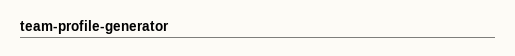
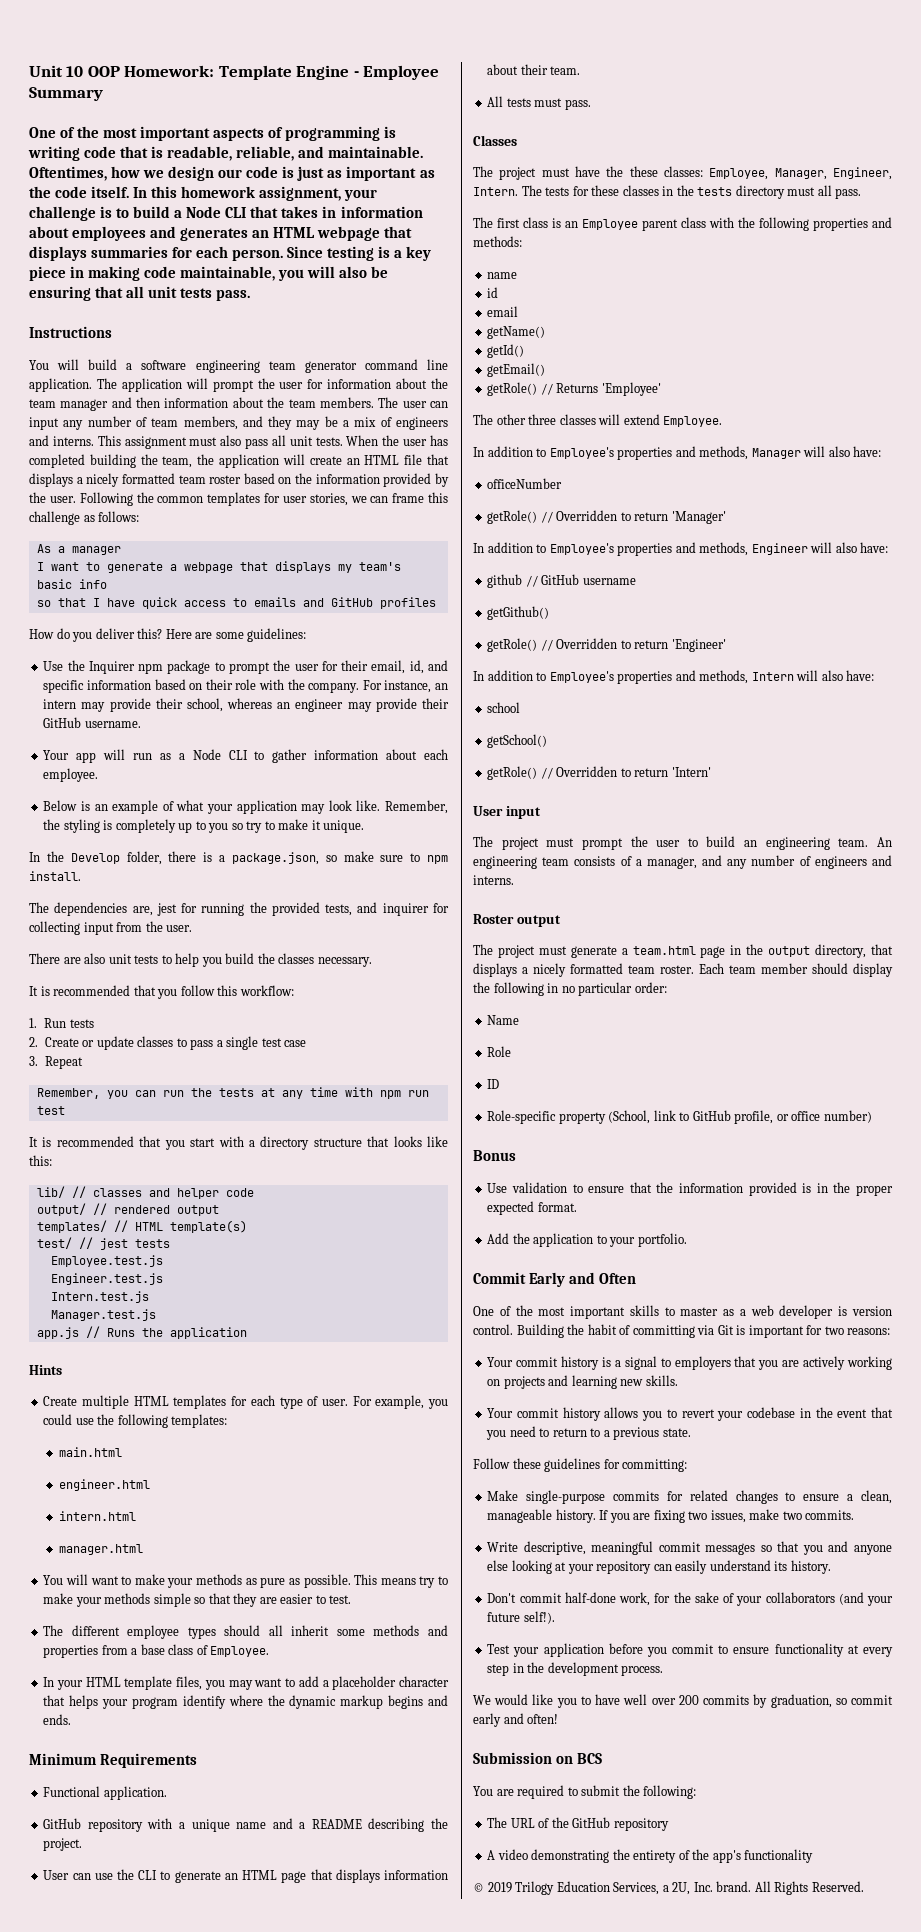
- team-profile-generator
+ Unit 10 OOP Homework: Template Engine - Employee Summary
+ One of the most important aspects of programming is writing code that is readable, reliable, and maintainable. Oftentimes, how we design our code is just as important as the code itself. In this homework assignment, your challenge is to build a Node CLI that takes in information about employees and generates an HTML webpage that displays summaries for each person. Since testing is a key piece in making code maintainable, you will also be ensuring that all unit tests pass.
+ Instructions
+ You will build a software engineering team generator command line application. The application will prompt the user for information about the team manager and then information about the team members. The user can input any number of team members, and they may be a mix of engineers and interns. This assignment must also pass all unit tests. When the user has completed building the team, the application will create an HTML file that displays a nicely formatted team roster based on the information provided by the user. Following the common templates for user stories, we can frame this challenge as follows:
+ As a manager
+ I want to generate a webpage that displays my team's basic info
+ so that I have quick access to emails and GitHub profiles
+ How do you deliver this? Here are some guidelines:
+ Use the Inquirer npm package to prompt the user for their email, id, and specific information based on their role with the company. For instance, an intern may provide their school, whereas an engineer may provide their GitHub username.
+ Your app will run as a Node CLI to gather information about each employee.
+ Below is an example of what your application may look like. Remember, the styling is completely up to you so try to make it unique.
+ In the Develop folder, there is a package.json, so make sure to npm install.
+ The dependencies are, jest for running the provided tests, and inquirer for collecting input from the user.
+ There are also unit tests to help you build the classes necessary.
+ It is recommended that you follow this workflow:
+ 1. Run tests
+ 2. Create or update classes to pass a single test case
+ 3. Repeat
+ Remember, you can run the tests at any time with npm run test
+ It is recommended that you start with a directory structure that looks like this:
+ lib/ // classes and helper code
+ output/ // rendered output
+ templates/ // HTML template(s)
+ test/ // jest tests
+ Employee.test.js
+ Engineer.test.js
+ Intern.test.js
+ Manager.test.js
+ app.js // Runs the application
+ Hints
+ Create multiple HTML templates for each type of user. For example, you could use the following templates:
+ main.html
+ engineer.html
+ intern.html
+ manager.html
+ You will want to make your methods as pure as possible. This means try to make your methods simple so that they are easier to test.
+ The different employee types should all inherit some methods and properties from a base class of Employee.
+ In your HTML template files, you may want to add a placeholder character that helps your program identify where the dynamic markup begins and ends.
+ Minimum Requirements
+ Functional application.
+ GitHub repository with a unique name and a README describing the project.
+ User can use the CLI to generate an HTML page that displays information about their team.
+ All tests must pass.
+ Classes
+ The project must have the these classes: Employee, Manager, Engineer, Intern. The tests for these classes in the tests directory must all pass.
+ The first class is an Employee parent class with the following properties and methods:
+ name
+ id
+ email
+ getName()
+ getId()
+ getEmail()
+ getRole() // Returns 'Employee'
+ The other three classes will extend Employee.
+ In addition to Employee's properties and methods, Manager will also have:
+ officeNumber
+ getRole() // Overridden to return 'Manager'
+ In addition to Employee's properties and methods, Engineer will also have:
+ github // GitHub username
+ getGithub()
+ getRole() // Overridden to return 'Engineer'
+ In addition to Employee's properties and methods, Intern will also have:
+ school
+ getSchool()
+ getRole() // Overridden to return 'Intern'
+ User input
+ The project must prompt the user to build an engineering team. An engineering team consists of a manager, and any number of engineers and interns.
+ Roster output
+ The project must generate a team.html page in the output directory, that displays a nicely formatted team roster. Each team member should display the following in no particular order:
+ Name
+ Role
+ ID
+ Role-specific property (School, link to GitHub profile, or office number)
+ Bonus
+ Use validation to ensure that the information provided is in the proper expected format.
+ Add the application to your portfolio.
+ Commit Early and Often
+ One of the most important skills to master as a web developer is version control. Building the habit of committing via Git is important for two reasons:
+ Your commit history is a signal to employers that you are actively working on projects and learning new skills.
+ Your commit history allows you to revert your codebase in the event that you need to return to a previous state.
+ Follow these guidelines for committing:
+ Make single-purpose commits for related changes to ensure a clean, manageable history. If you are fixing two issues, make two commits.
+ Write descriptive, meaningful commit messages so that you and anyone else looking at your repository can easily understand its history.
+ Don't commit half-done work, for the sake of your collaborators (and your future self!).
+ Test your application before you commit to ensure functionality at every step in the development process.
+ We would like you to have well over 200 commits by graduation, so commit early and often!
+ Submission on BCS
+ You are required to submit the following:
+ The URL of the GitHub repository
+ A video demonstrating the entirety of the app's functionality
+ © 2019 Trilogy Education Services, a 2U, Inc. brand. All Rights Reserved.

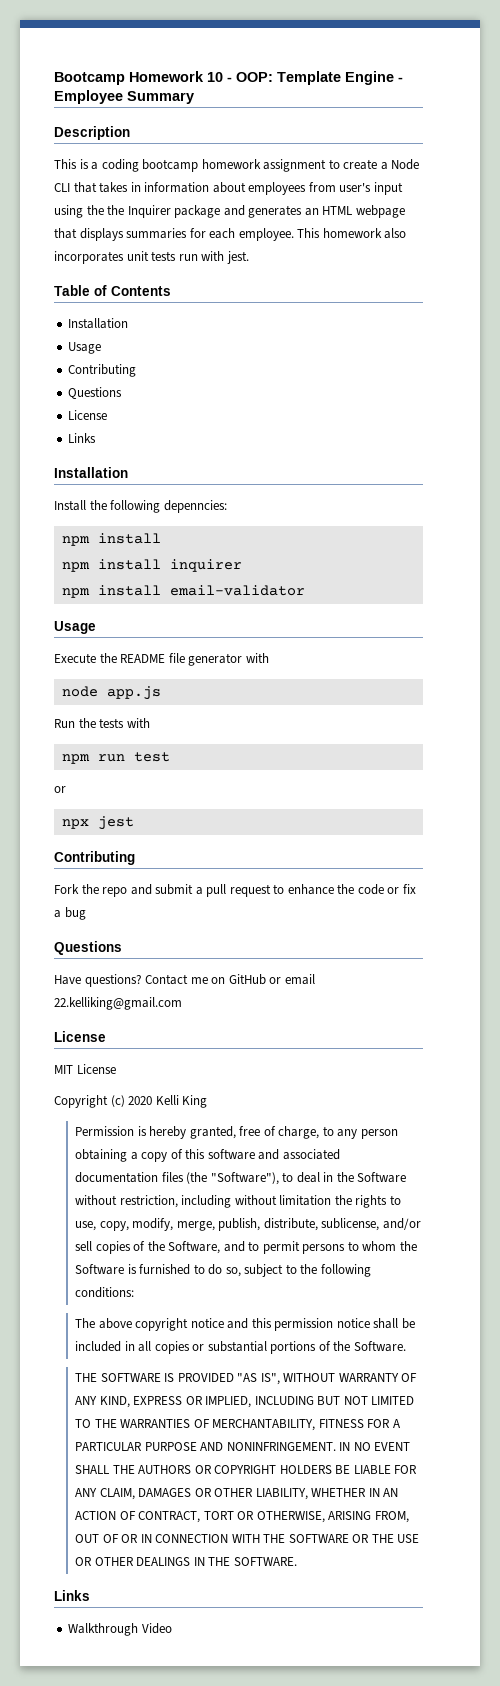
- Unit 10 OOP Homework: Template Engine - Employee Summary
+ Bootcamp Homework 10 - OOP: Template Engine - Employee Summary
- One of the most important aspects of programming is writing code that is readable, reliable, and maintainable. Oftentimes, how we design our code is just as important as the code itself. In this homework assignment, your challenge is to build a Node CLI that takes in information about employees and generates an HTML webpage that displays summaries for each person. Since testing is a key piece in making code maintainable, you will also be ensuring that all unit tests pass.
- Instructions
- You will build a software engineering team generator command line application. The application will prompt the user for information about the team manager and then information about the team members. The user can input any number of team members, and they may be a mix of engineers and interns. This assignment must also pass all unit tests. When the user has completed building the team, the application will create an HTML file that displays a nicely formatted team roster based on the information provided by the user. Following the common templates for user stories, we can frame this challenge as follows:
- As a manager
- I want to generate a webpage that displays my team's basic info
- so that I have quick access to emails and GitHub profiles
- How do you deliver this? Here are some guidelines:
- Use the Inquirer npm package to prompt the user for their email, id, and specific information based on their role with the company. For instance, an intern may provide their school, whereas an engineer may provide their GitHub username.
- Your app will run as a Node CLI to gather information about each employee.
- Below is an example of what your application may look like. Remember, the styling is completely up to you so try to make it unique.
- In the Develop folder, there is a package.json, so make sure to npm install.
- The dependencies are, jest for running the provided tests, and inquirer for collecting input from the user.
- There are also unit tests to help you build the classes necessary.
- It is recommended that you follow this workflow:
- 1. Run tests
- 2. Create or update classes to pass a single test case
- 3. Repeat
- Remember, you can run the tests at any time with npm run test
- It is recommended that you start with a directory structure that looks like this:
- lib/ // classes and helper code
- output/ // rendered output
- templates/ // HTML template(s)
- test/ // jest tests
- Employee.test.js
- Engineer.test.js
- Intern.test.js
- Manager.test.js
- app.js // Runs the application
- Hints
- Create multiple HTML templates for each type of user. For example, you could use the following templates:
- main.html
- engineer.html
- intern.html
- manager.html
- You will want to make your methods as pure as possible. This means try to make your methods simple so that they are easier to test.
- The different employee types should all inherit some methods and properties from a base class of Employee.
- In your HTML template files, you may want to add a placeholder character that helps your program identify where the dynamic markup begins and ends.
- Minimum Requirements
- Functional application.
- GitHub repository with a unique name and a README describing the project.
- User can use the CLI to generate an HTML page that displays information about their team.
- All tests must pass.
- Classes
- The project must have the these classes: Employee, Manager, Engineer, Intern. The tests for these classes in the tests directory must all pass.
- The first class is an Employee parent class with the following properties and methods:
- name
- id
- email
- getName()
- getId()
- getEmail()
- getRole() // Returns 'Employee'
- The other three classes will extend Employee.
- In addition to Employee's properties and methods, Manager will also have:
- officeNumber
- getRole() // Overridden to return 'Manager'
- In addition to Employee's properties and methods, Engineer will also have:
- github // GitHub username
- getGithub()
- getRole() // Overridden to return 'Engineer'
- In addition to Employee's properties and methods, Intern will also have:
- school
- getSchool()
- getRole() // Overridden to return 'Intern'
- User input
- The project must prompt the user to build an engineering team. An engineering team consists of a manager, and any number of engineers and interns.
- Roster output
- The project must generate a team.html page in the output directory, that displays a nicely formatted team roster. Each team member should display the following in no particular order:
- Name
- Role
- ID
- Role-specific property (School, link to GitHub profile, or office number)
- Bonus
- Use validation to ensure that the information provided is in the proper expected format.
- Add the application to your portfolio.
- Commit Early and Often
- One of the most important skills to master as a web developer is version control. Building the habit of committing via Git is important for two reasons:
- Your commit history is a signal to employers that you are actively working on projects and learning new skills.
- Your commit history allows you to revert your codebase in the event that you need to return to a previous state.
- Follow these guidelines for committing:
- Make single-purpose commits for related changes to ensure a clean, manageable history. If you are fixing two issues, make two commits.
- Write descriptive, meaningful commit messages so that you and anyone else looking at your repository can easily understand its history.
- Don't commit half-done work, for the sake of your collaborators (and your future self!).
- Test your application before you commit to ensure functionality at every step in the development process.
- We would like you to have well over 200 commits by graduation, so commit early and often!
- Submission on BCS
- You are required to submit the following:
- The URL of the GitHub repository
- A video demonstrating the entirety of the app's functionality
- © 2019 Trilogy Education Services, a 2U, Inc. brand. All Rights Reserved.
+ Description
+ This is a coding bootcamp homework assignment to create a Node CLI that takes in information about employees from user's input using the the Inquirer package and generates an HTML webpage that displays summaries for each employee. This homework also incorporates unit tests run with jest.
+ Table of Contents
+ Installation
+ Usage
+ Contributing
+ Questions
+ License
+ Links
+ Installation
+ Install the following depenncies:
+ npm install
+ npm install inquirer
+ npm install email-validator
+ Usage
+ Execute the README file generator with
+ node app.js
+ Run the tests with
+ npm run test
+ or
+ npx jest
+ Contributing
+ Fork the repo and submit a pull request to enhance the code or fix a bug
+ Questions
+ Have questions? Contact me on GitHub or email 22.kelliking@gmail.com
+ License
+ MIT License
+ Copyright (c) 2020 Kelli King
+ Permission is hereby granted, free of charge, to any person obtaining a copy of this software and associated documentation files (the "Software"), to deal in the Software without restriction, including without limitation the rights to use, copy, modify, merge, publish, distribute, sublicense, and/or sell copies of the Software, and to permit persons to whom the Software is furnished to do so, subject to the following conditions:
+ The above copyright notice and this permission notice shall be included in all copies or substantial portions of the Software.
+ THE SOFTWARE IS PROVIDED "AS IS", WITHOUT WARRANTY OF ANY KIND, EXPRESS OR IMPLIED, INCLUDING BUT NOT LIMITED TO THE WARRANTIES OF MERCHANTABILITY, FITNESS FOR A PARTICULAR PURPOSE AND NONINFRINGEMENT. IN NO EVENT SHALL THE AUTHORS OR COPYRIGHT HOLDERS BE LIABLE FOR ANY CLAIM, DAMAGES OR OTHER LIABILITY, WHETHER IN AN ACTION OF CONTRACT, TORT OR OTHERWISE, ARISING FROM, OUT OF OR IN CONNECTION WITH THE SOFTWARE OR THE USE OR OTHER DEALINGS IN THE SOFTWARE.
+ Links
+ Walkthrough Video

